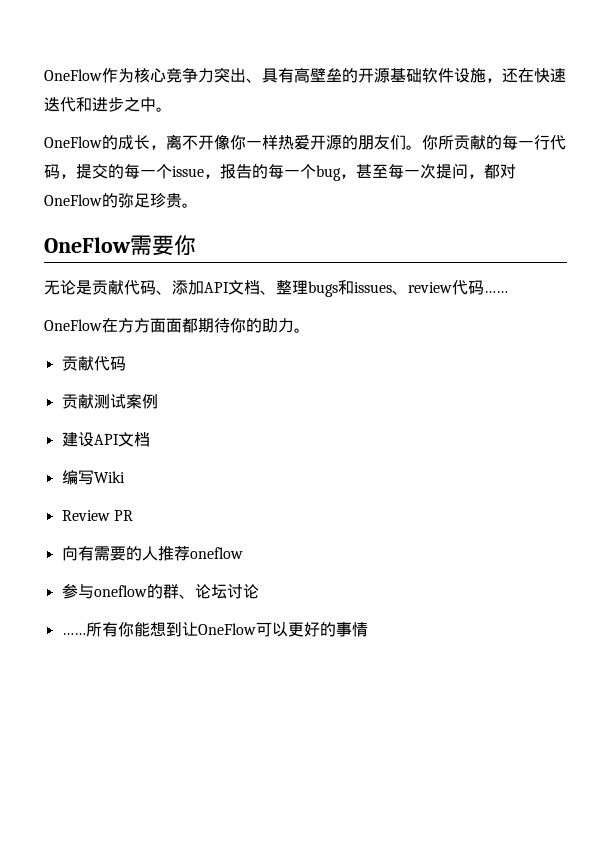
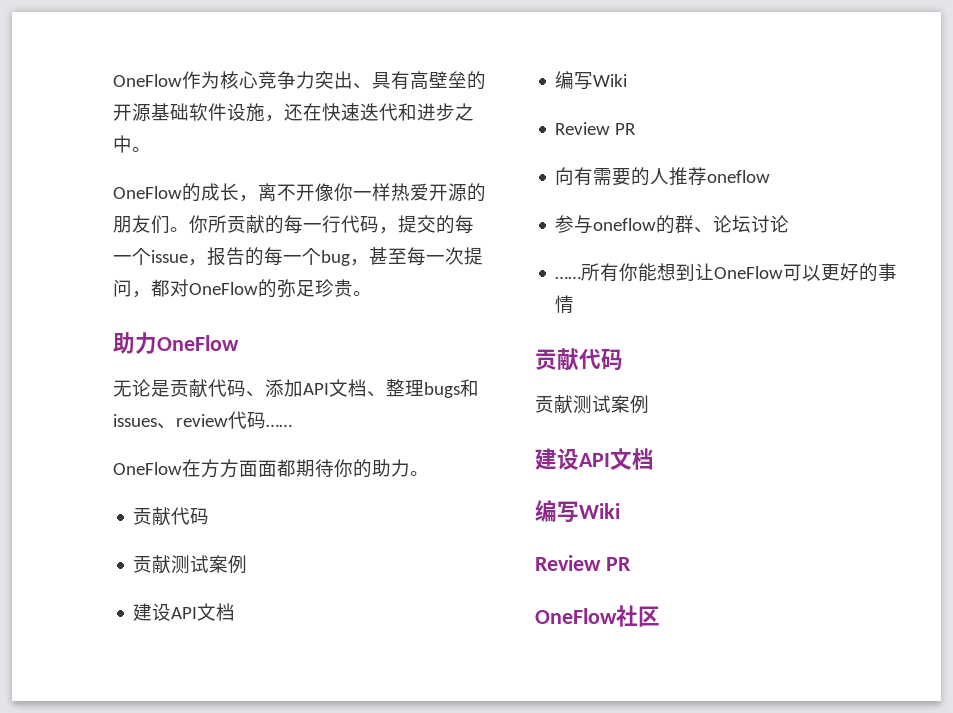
- OneFlow需要你
+ 助力OneFlow
  所有你能想到让OneFlow可以更好的事情
+ 贡献代码
+ 贡献测试案例
+ 建设API文档
+ 编写Wiki
+ Review PR
+ OneFlow社区

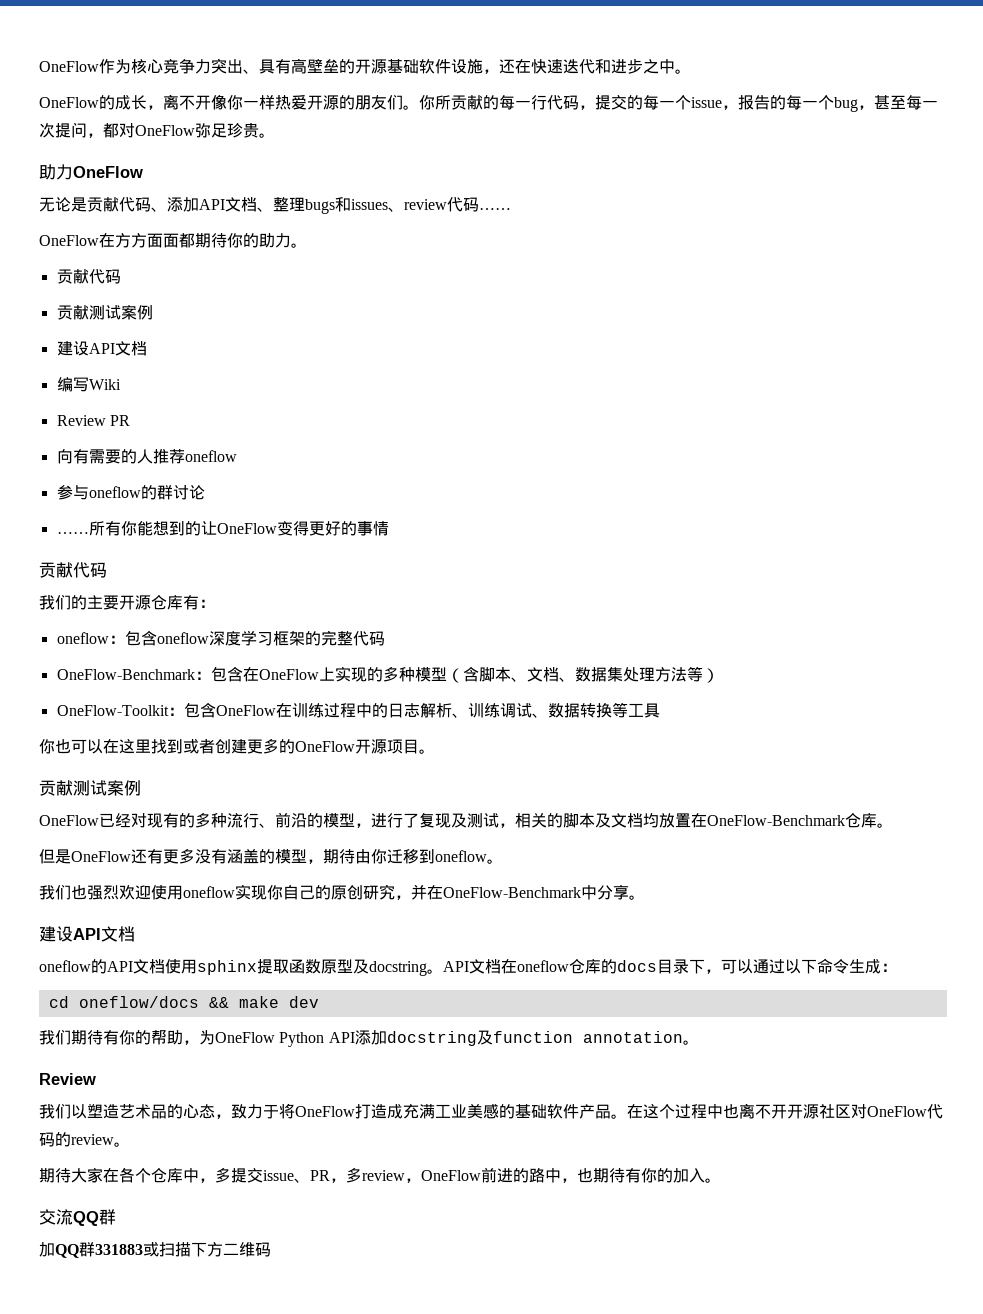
- 你所贡献的每一行代码，提交的每一个issue，报告的每一个bug，甚至每一次提问，都对OneFlow的弥足珍贵。
+ 你所贡献的每一行代码，提交的每一个issue，报告的每一个bug，甚至每一次提问，都对OneFlow弥足珍贵。
- 参与oneflow的群、论坛讨论
+ 参与oneflow的群讨论
- 所有你能想到让OneFlow可以更好的事情
+ 所有你能想到的让OneFlow变得更好的事情
  贡献代码
+ 我们的主要开源仓库有：
+ oneflow：包含oneflow深度学习框架的完整代码
+ OneFlow-Benchmark：包含在OneFlow上实现的多种模型（含脚本、文档、数据集处理方法等）
+ OneFlow-Toolkit：包含OneFlow在训练过程中的日志解析、训练调试、数据转换等工具
+ 你也可以在这里找到或者创建更多的OneFlow开源项目。
  贡献测试案例
+ OneFlow已经对现有的多种流行、前沿的模型，进行了复现及测试，相关的脚本及文档均放置在OneFlow-Benchmark仓库。
+ 但是OneFlow还有更多没有涵盖的模型，期待由你迁移到oneflow。
+ 我们也强烈欢迎使用oneflow实现你自己的原创研究，并在OneFlow-Benchmark中分享。
  建设API文档
- 编写Wiki
- Review PR
- OneFlow社区
+ oneflow的API文档使用sphinx提取函数原型及docstring。API文档在oneflow仓库的docs目录下，可以通过以下命令生成：
+ cd oneflow/docs && make dev
+ 我们期待有你的帮助，为OneFlow Python API添加docstring及function annotation。
+ Review
+ 我们以塑造艺术品的心态，致力于将OneFlow打造成充满工业美感的基础软件产品。在这个过程中也离不开开源社区对OneFlow代码的review。
+ 期待大家在各个仓库中，多提交issue、PR，多review，OneFlow前进的路中，也期待有你的加入。
+ 交流QQ群
+ 加QQ群331883或扫描下方二维码

